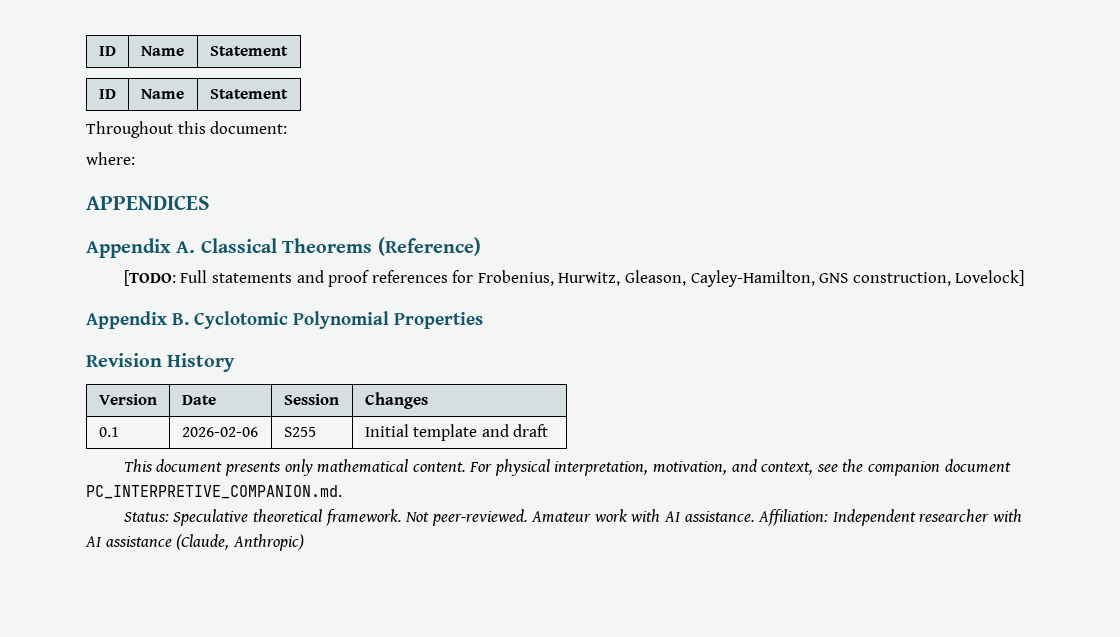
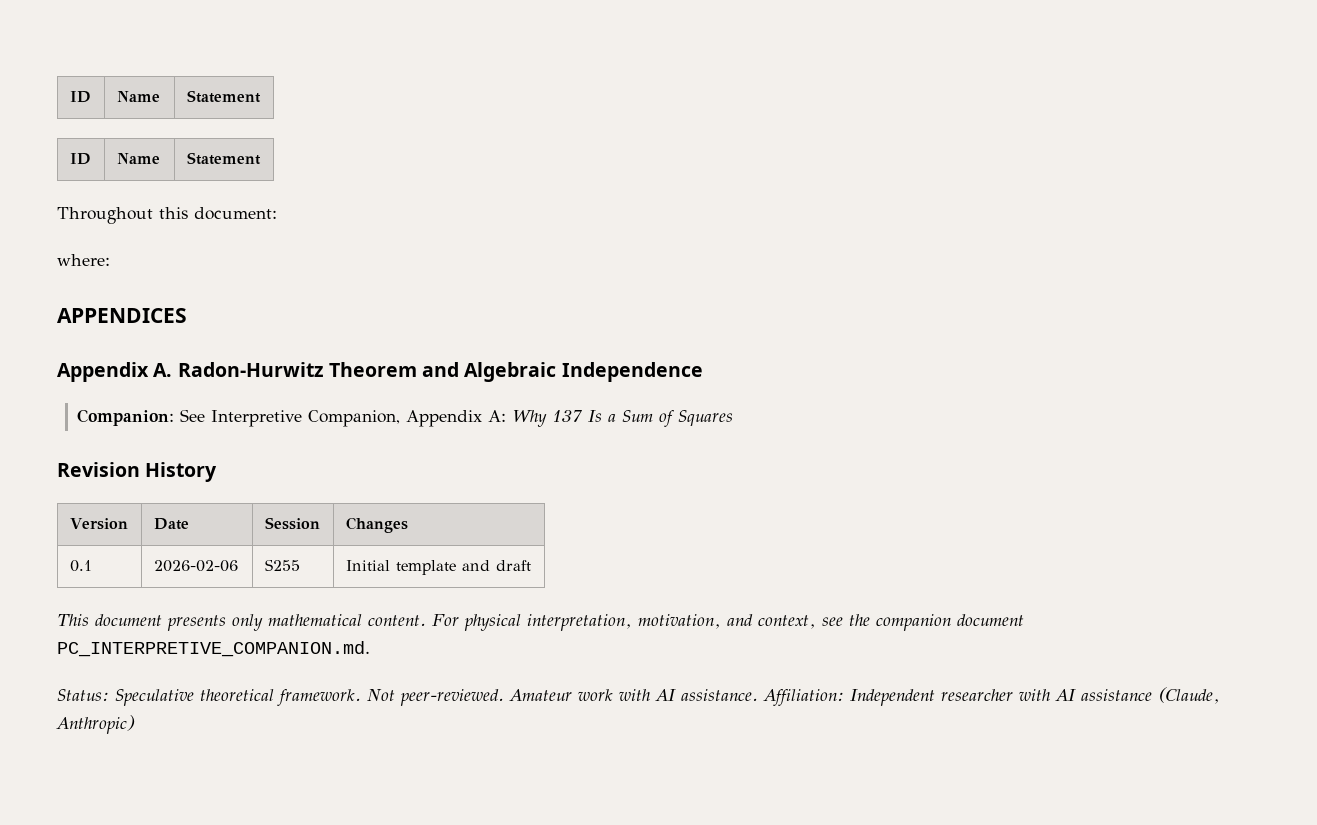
- Appendix A. Classical Theorems (Reference)
- [TODO: Full statements and proof references for Frobenius, Hurwitz, Gleason, Cayley-Hamilton, GNS construction, Lovelock]
- Appendix B. Cyclotomic Polynomial Properties
+ Appendix A. Radon-Hurwitz Theorem and Algebraic Independence
+ Companion: See Interpretive Companion, Appendix A: Why 137 Is a Sum of Squares

